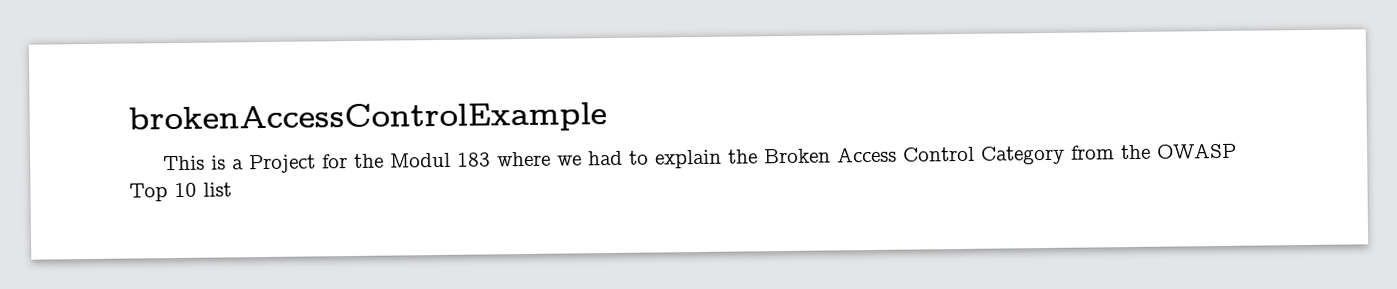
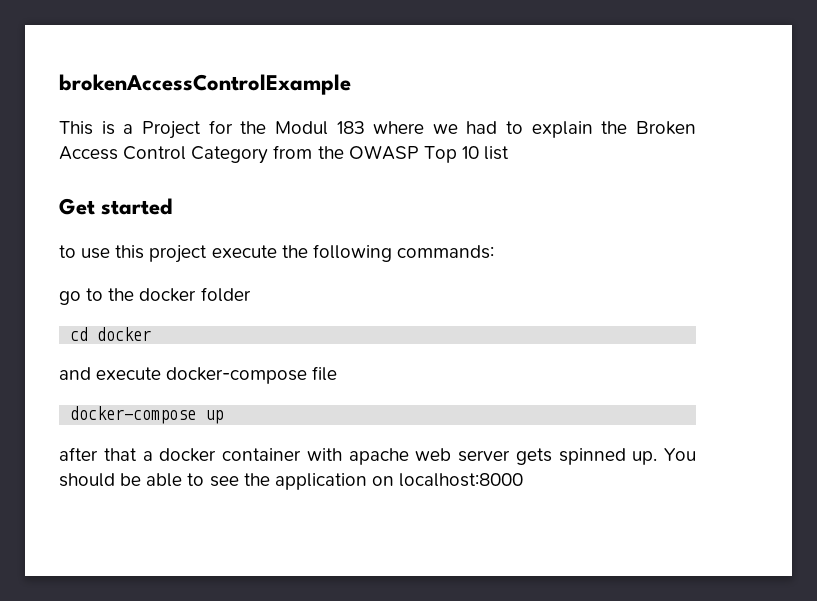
+ Get started
+ to use this project execute the following commands:
+ go to the docker folder
+ cd docker
+ and execute docker-compose file
+ docker-compose up
+ after that a docker container with apache web server gets spinned up. You should be able to see the application on localhost:8000

